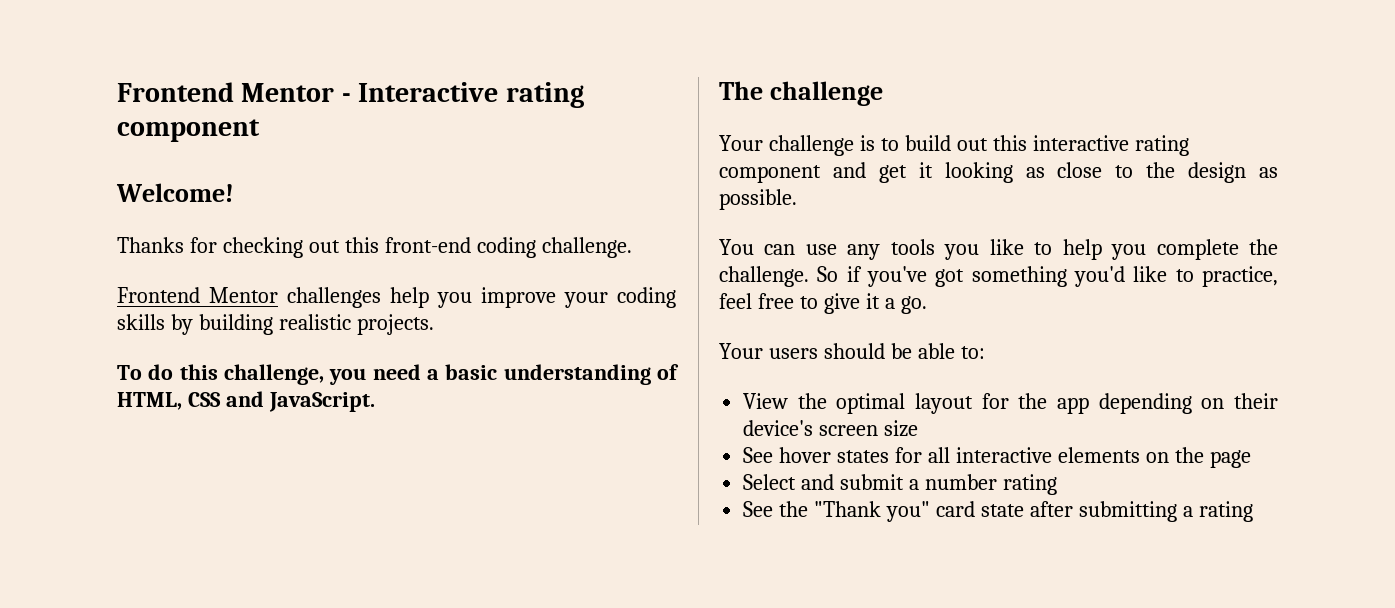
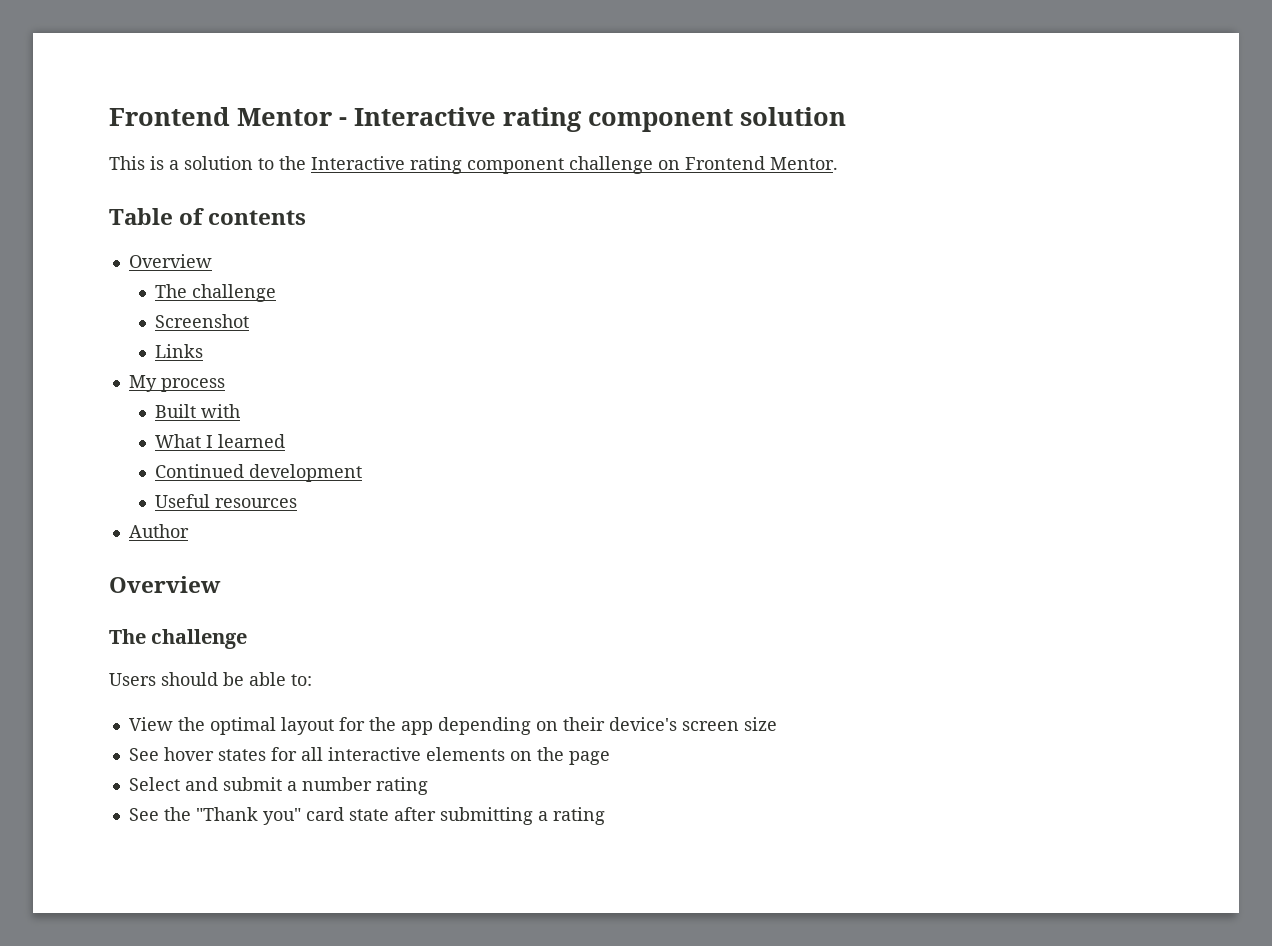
- Frontend Mentor - Interactive rating component
- Welcome!
- Thanks for checking out this front-end coding challenge.
- Frontend Mentor challenges help you improve your coding skills by building realistic projects.
- To do this challenge, you need a basic understanding of HTML, CSS and JavaScript.
+ Frontend Mentor - Interactive rating component solution
+ This is a solution to the Interactive rating component challenge on Frontend Mentor.
+ Table of contents
+ Overview
  The challenge
- Your challenge is to build out this interactive rating component and get it looking as close to the design as possible.
- You can use any tools you like to help you complete the challenge. So if you've got something you'd like to practice, feel free to give it a go.
- Your users should be able to:
+ Screenshot
+ Links
+ My process
+ Built with
+ What I learned
+ Continued development
+ Useful resources
+ Author
+ Overview
+ The challenge
+ Users should be able to:

